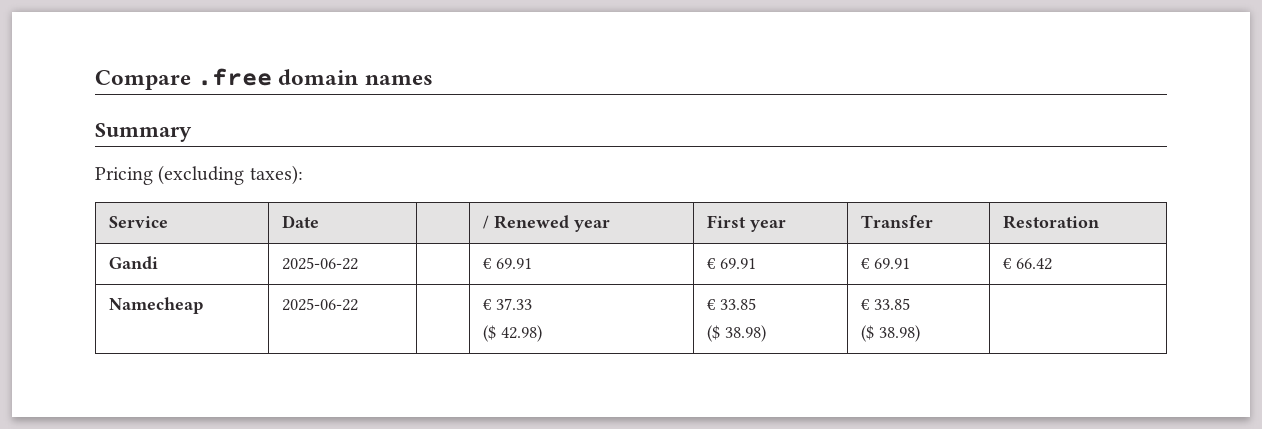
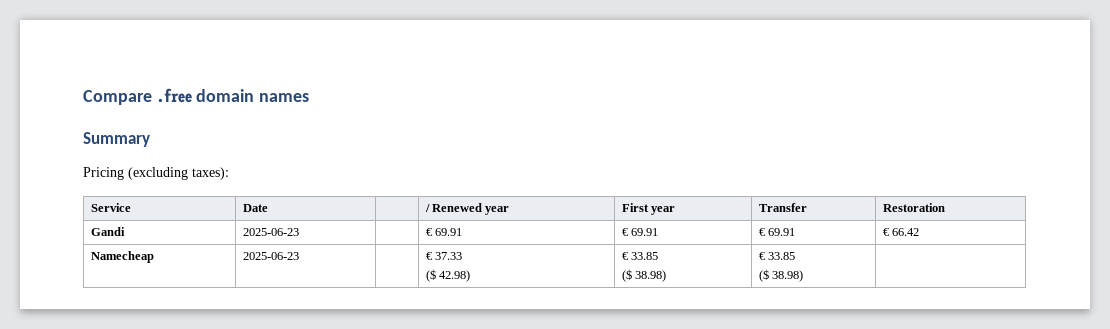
- Gandi | 2025-06-22 | | € 69.91 | € 69.91 | € 69.91 | € 66.42
+ Gandi | 2025-06-23 | | € 69.91 | € 69.91 | € 69.91 | € 66.42
- Namecheap | 2025-06-22 | | € 37.33
+ Namecheap | 2025-06-23 | | € 37.33

